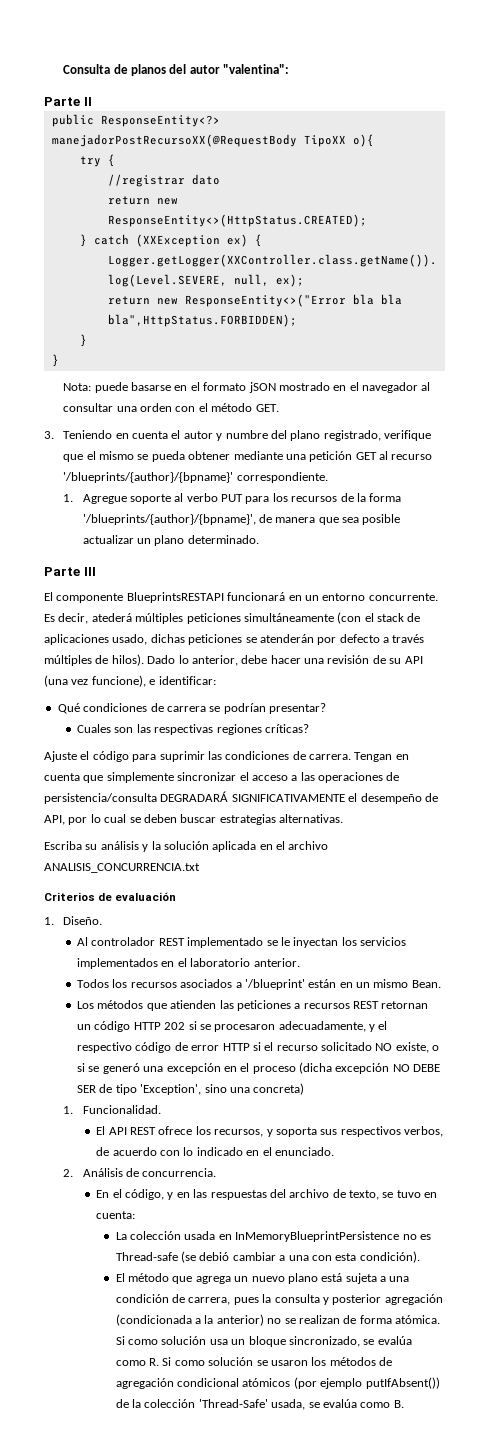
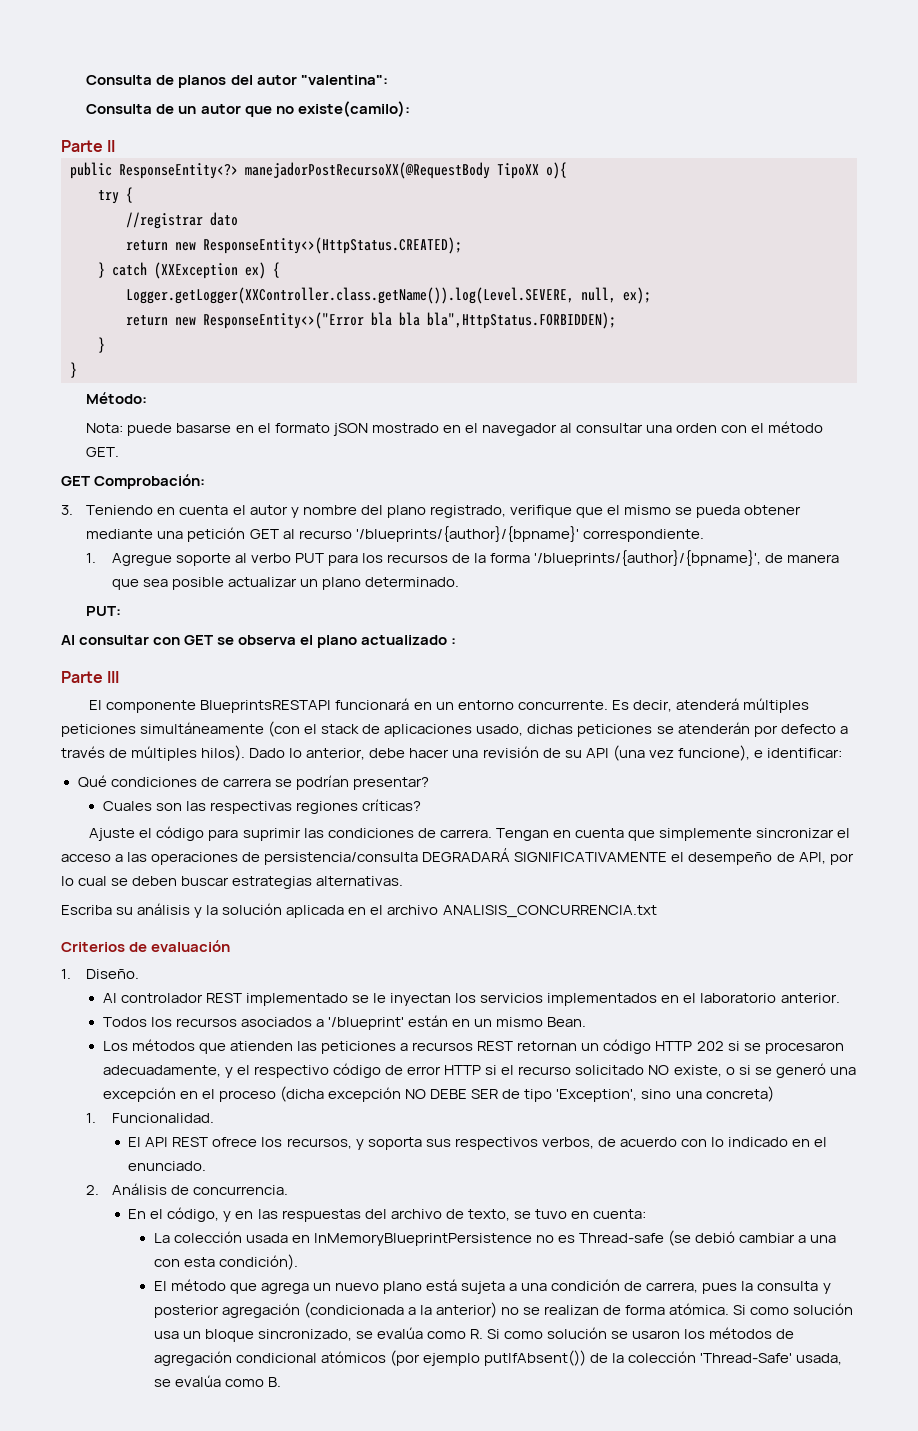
+ Consulta de un autor que no existe(camilo):
+ Método:
+ GET Comprobación:
- 3. Teniendo en cuenta el autor y numbre del plano registrado, verifique que el mismo se pueda obtener mediante una petición GET al recurso '/blueprints/{author}/{bpname}' correspondiente.
+ 3. Teniendo en cuenta el autor y nombre del plano registrado, verifique que el mismo se pueda obtener mediante una petición GET al recurso '/blueprints/{author}/{bpname}' correspondiente.
+ PUT:
+ Al consultar con GET se observa el plano actualizado :
- Es decir, atederá múltiples peticiones simultáneamente (con el stack de aplicaciones usado, dichas peticiones se atenderán por defecto a través múltiples de hilos).
+ Es decir, atenderá múltiples peticiones simultáneamente (con el stack de aplicaciones usado, dichas peticiones se atenderán por defecto a través de múltiples hilos).

